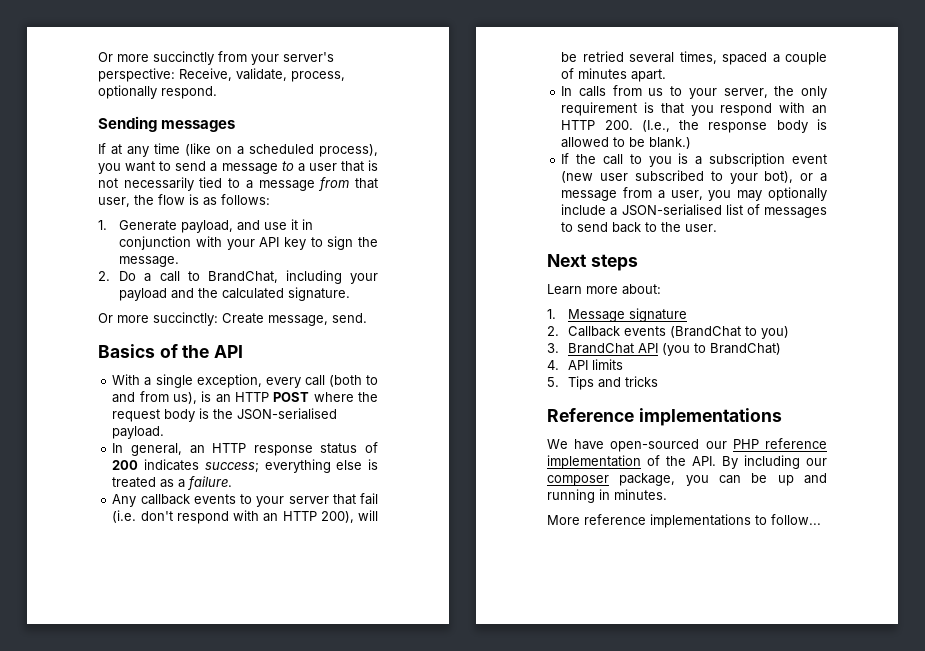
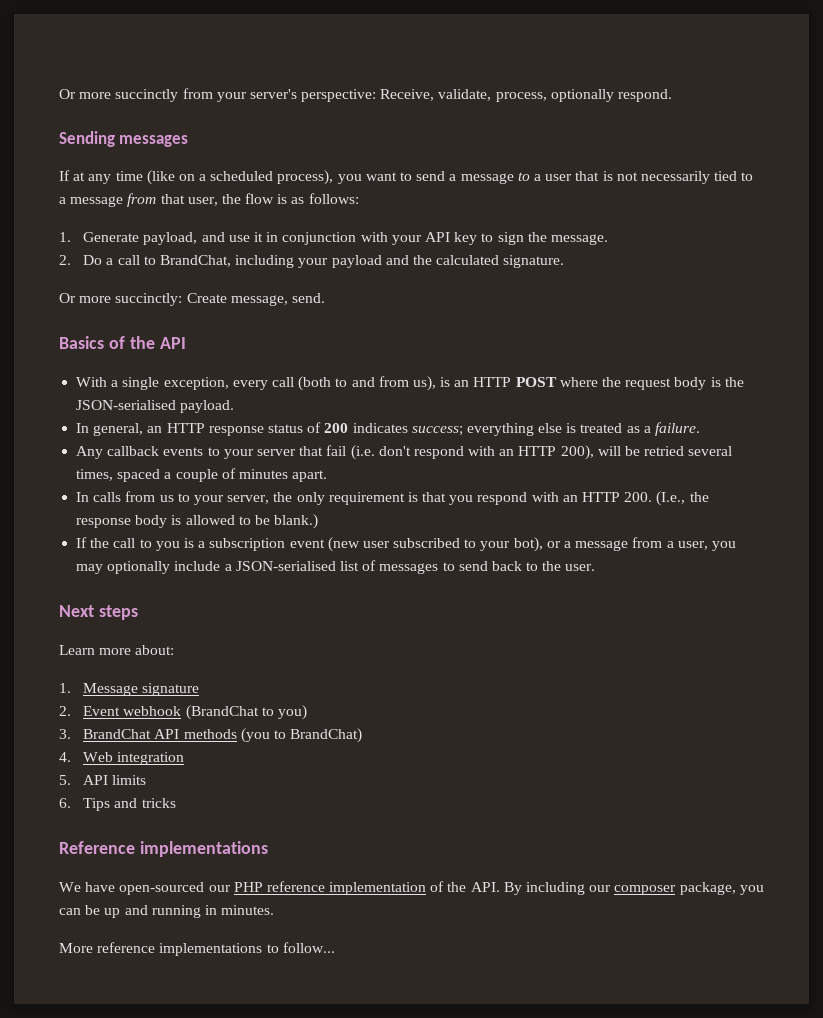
- 2. Callback events (BrandChat to you)
+ 2. Event webhook (BrandChat to you)
- 3. BrandChat API (you to BrandChat)
+ 3. BrandChat API methods (you to BrandChat)
- 4. API limits
+ 4. Web integration
+ 5. API limits
- 5. Tips and tricks
+ 6. Tips and tricks

